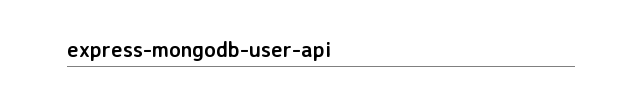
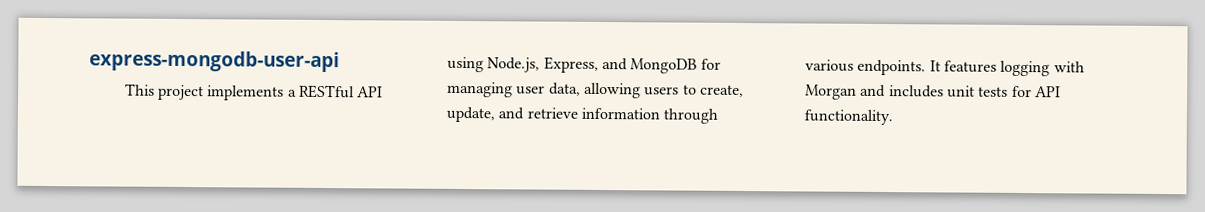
+ This project implements a RESTful API using Node.js, Express, and MongoDB for managing user data, allowing users to create, update, and retrieve information through various endpoints. It features logging with Morgan and includes unit tests for API functionality.

